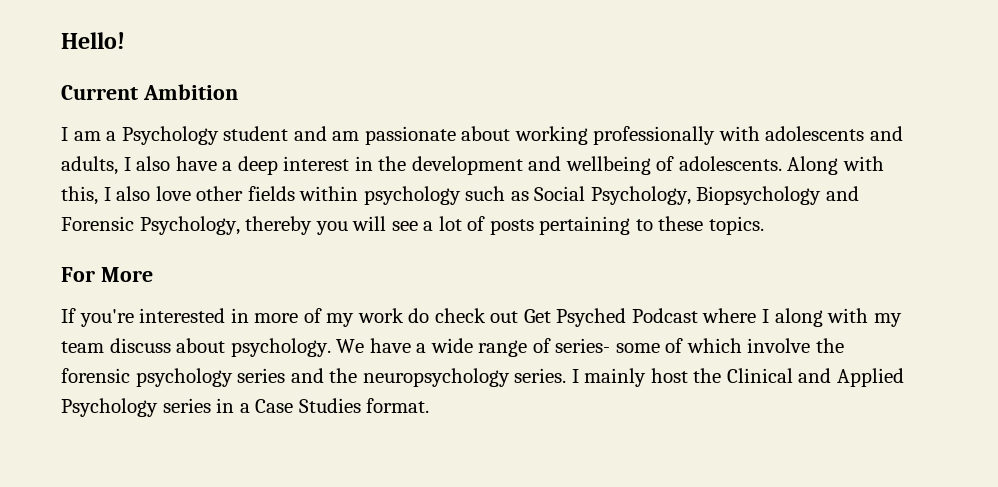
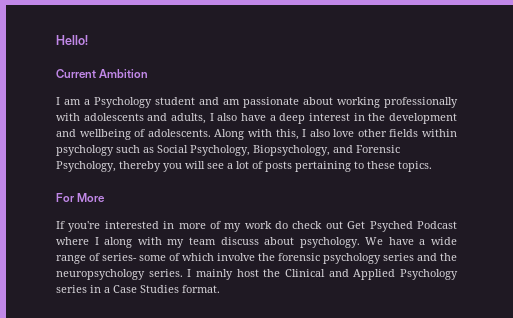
- Along with this, I also love other fields within psychology such as Social Psychology, Biopsychology and Forensic Psychology, thereby you will see a lot of posts pertaining to these topics.
+ Along with this, I also love other fields within psychology such as Social Psychology, Biopsychology, and Forensic Psychology, thereby you will see a lot of posts pertaining to these topics.

